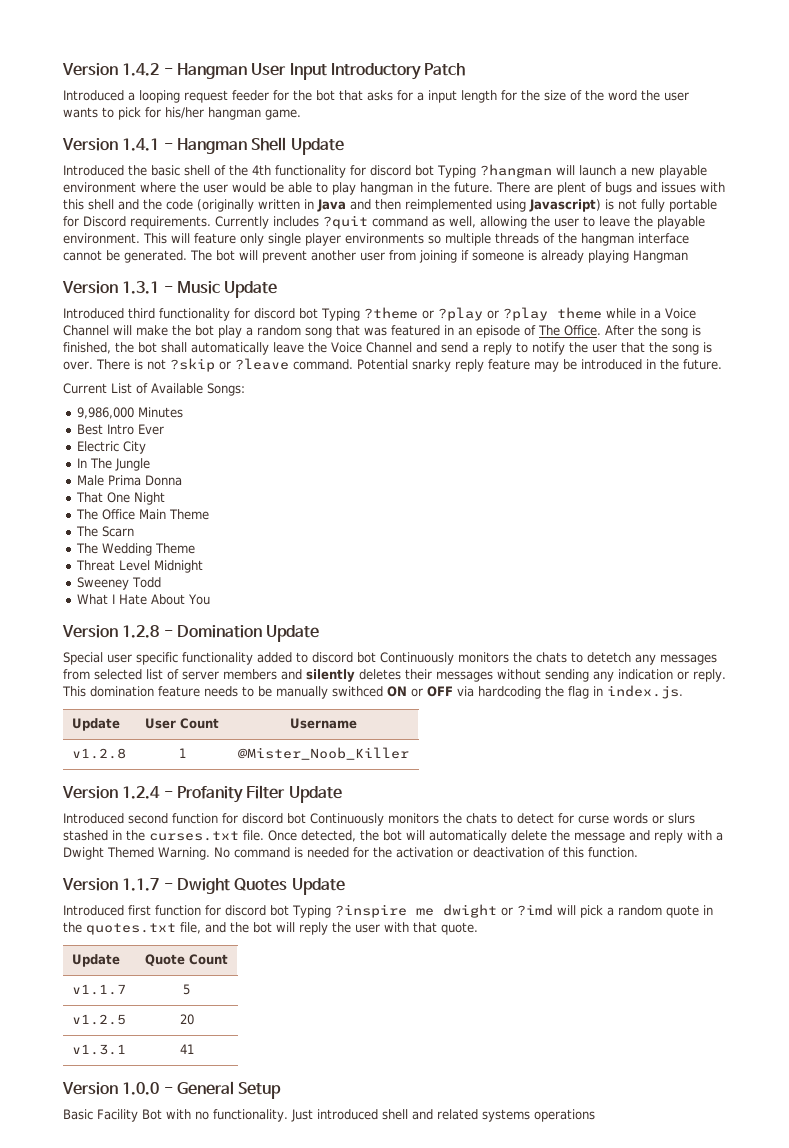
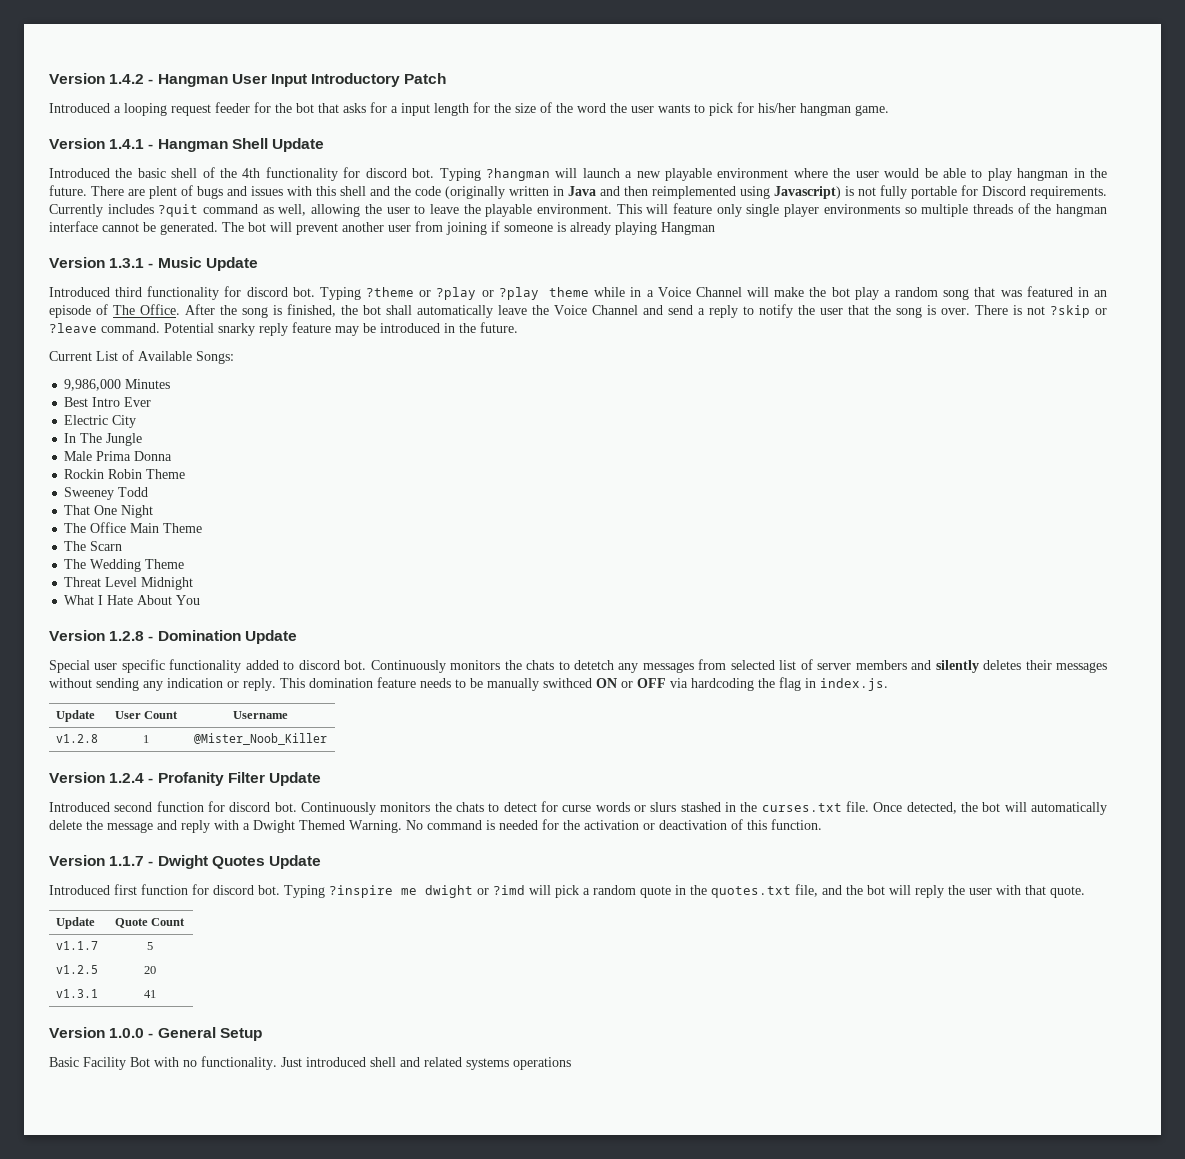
- Introduced the basic shell of the 4th functionality for discord bot Typing ?hangman will launch a new playable environment where the user would be able to play hangman in the future.
+ Introduced the basic shell of the 4th functionality for discord bot. Typing ?hangman will launch a new playable environment where the user would be able to play hangman in the future.
- Introduced third functionality for discord bot Typing ?theme or ?play or ?play theme while in a Voice Channel will make the bot play a random song that was featured in an episode of The Office.
+ Introduced third functionality for discord bot. Typing ?theme or ?play or ?play theme while in a Voice Channel will make the bot play a random song that was featured in an episode of The Office.
+ Rockin Robin Theme
+ Sweeney Todd
- Sweeney Todd
- Special user specific functionality added to discord bot Continuously monitors the chats to detetch any messages from selected list of server members and silently deletes their messages without sending any indication or reply.
+ Special user specific functionality added to discord bot. Continuously monitors the chats to detetch any messages from selected list of server members and silently deletes their messages without sending any indication or reply.
- Introduced second function for discord bot Continuously monitors the chats to detect for curse words or slurs stashed in the curses.txt file.
+ Introduced second function for discord bot. Continuously monitors the chats to detect for curse words or slurs stashed in the curses.txt file.
- Introduced first function for discord bot Typing ?inspire me dwight or ?imd will pick a random quote in the quotes.txt file, and the bot will reply the user with that quote.
+ Introduced first function for discord bot. Typing ?inspire me dwight or ?imd will pick a random quote in the quotes.txt file, and the bot will reply the user with that quote.

